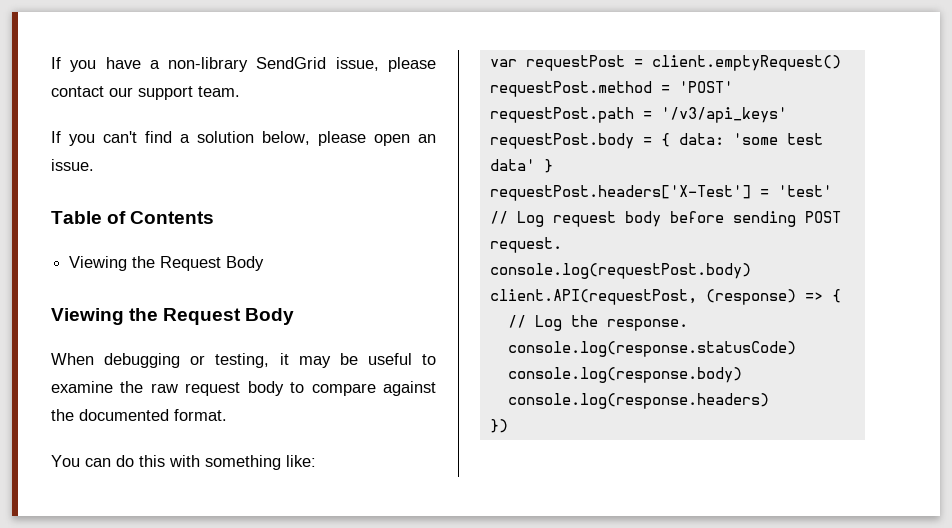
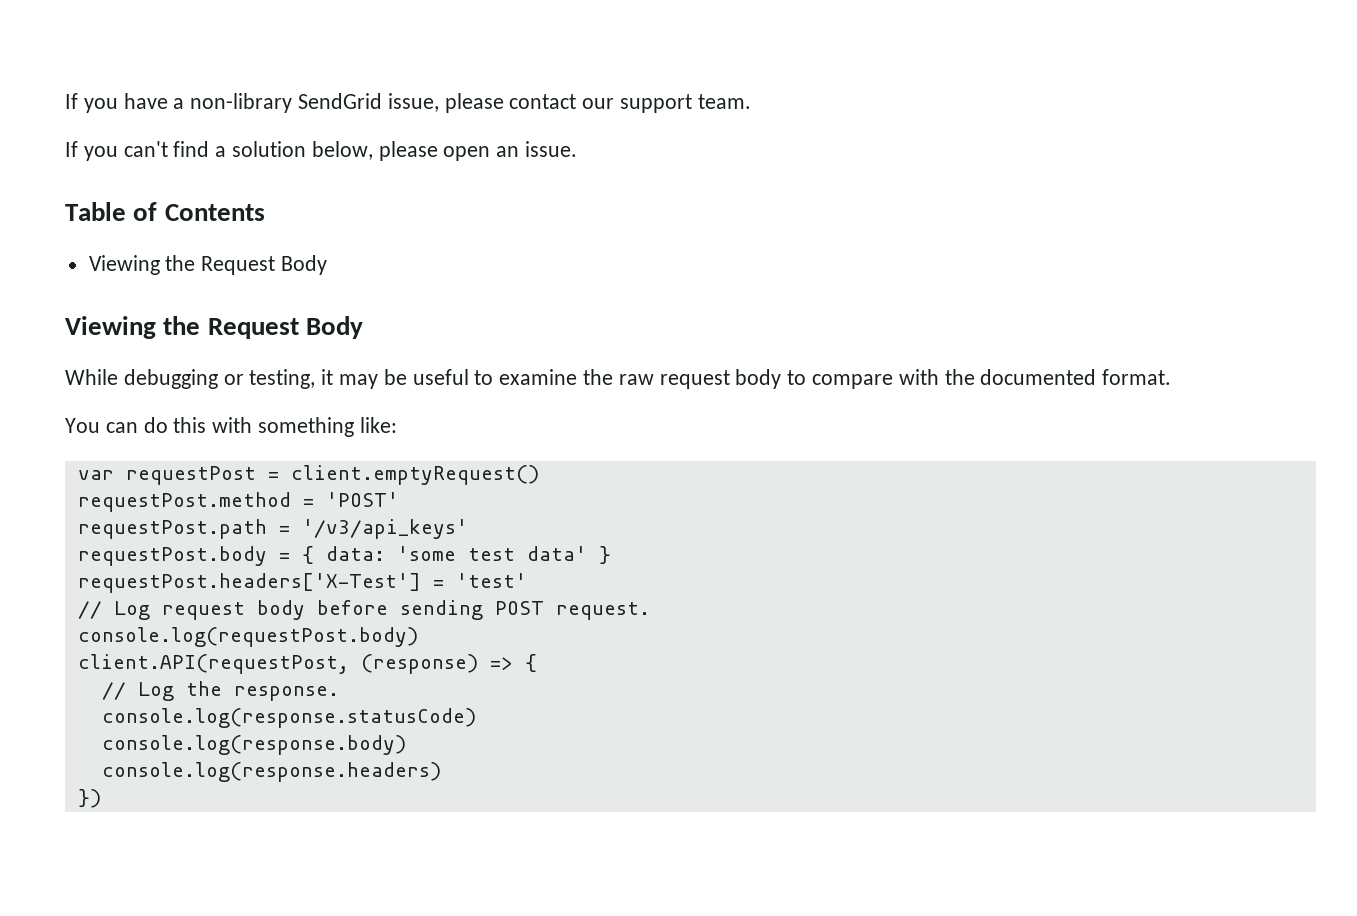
- When debugging or testing, it may be useful to examine the raw request body to compare against the documented format.
+ While debugging or testing, it may be useful to examine the raw request body to compare with the documented format.

